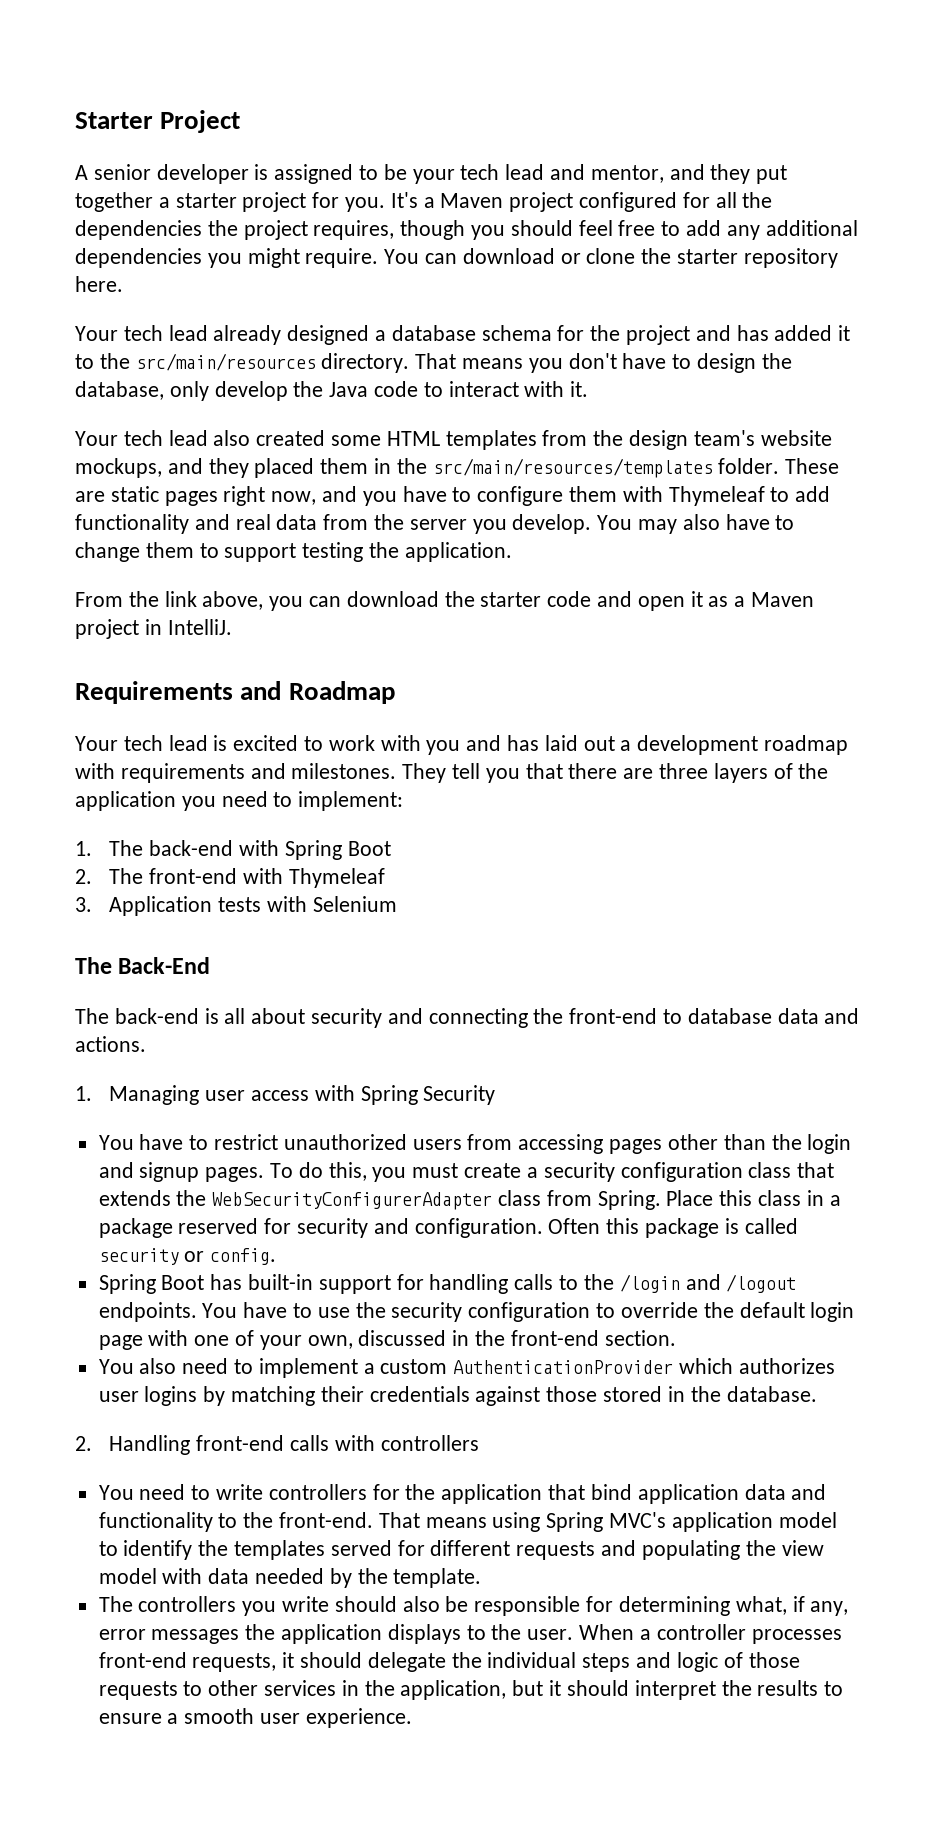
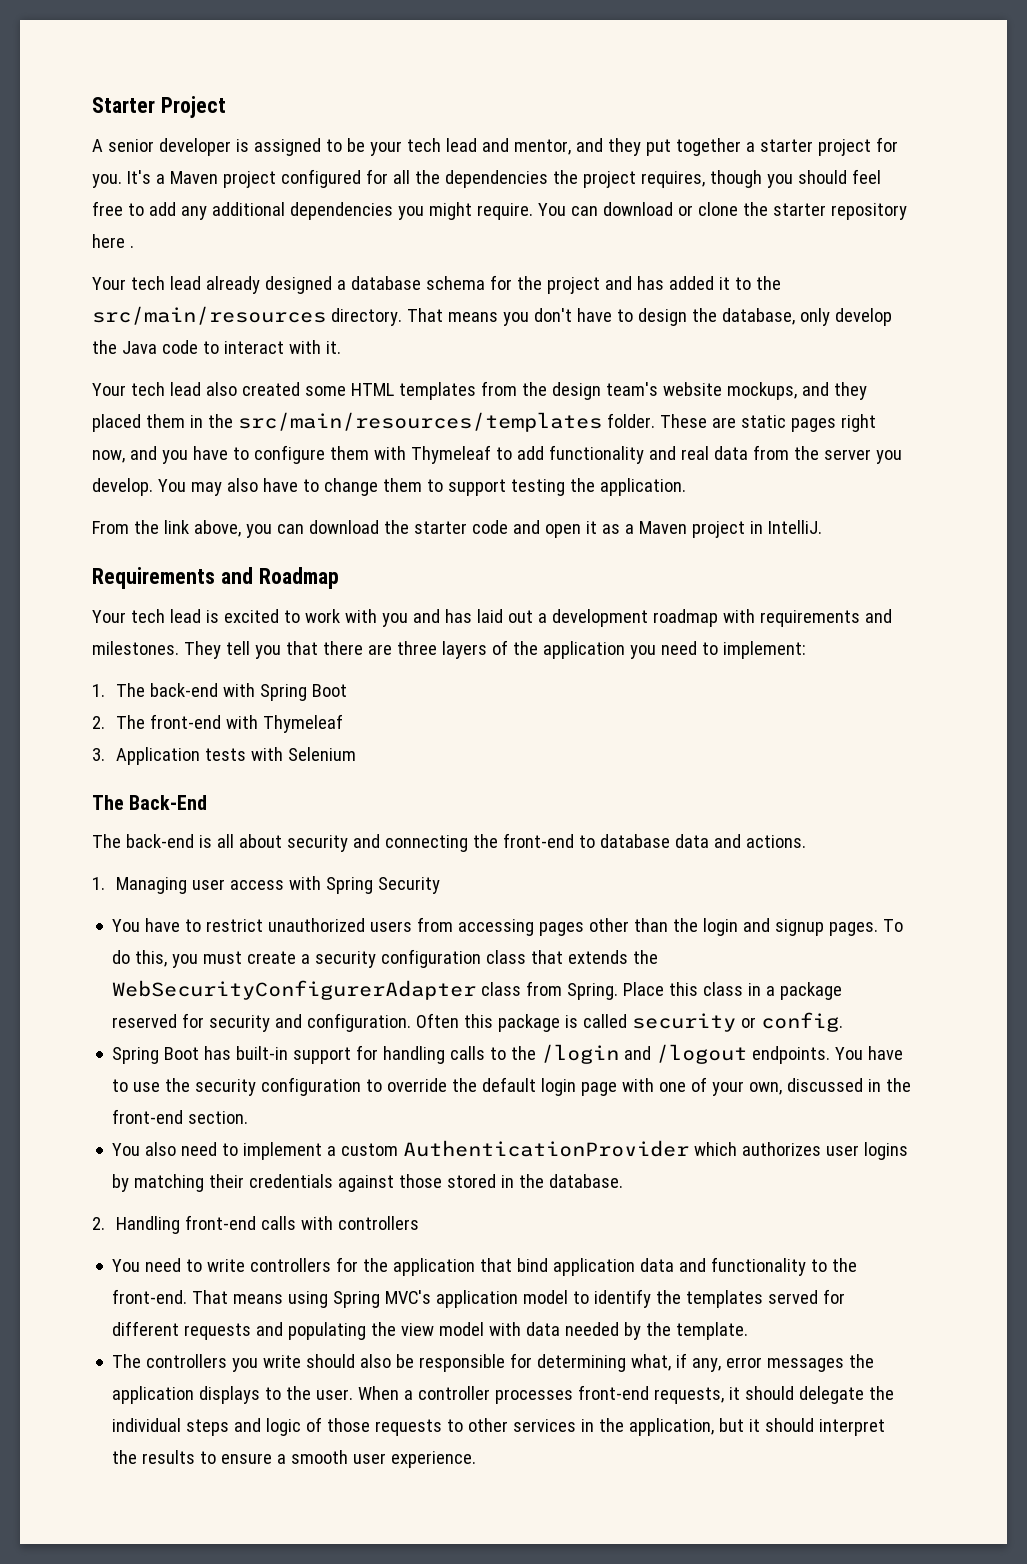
- You can download or clone the starter repository here.
+ You can download or clone the starter repository here .

